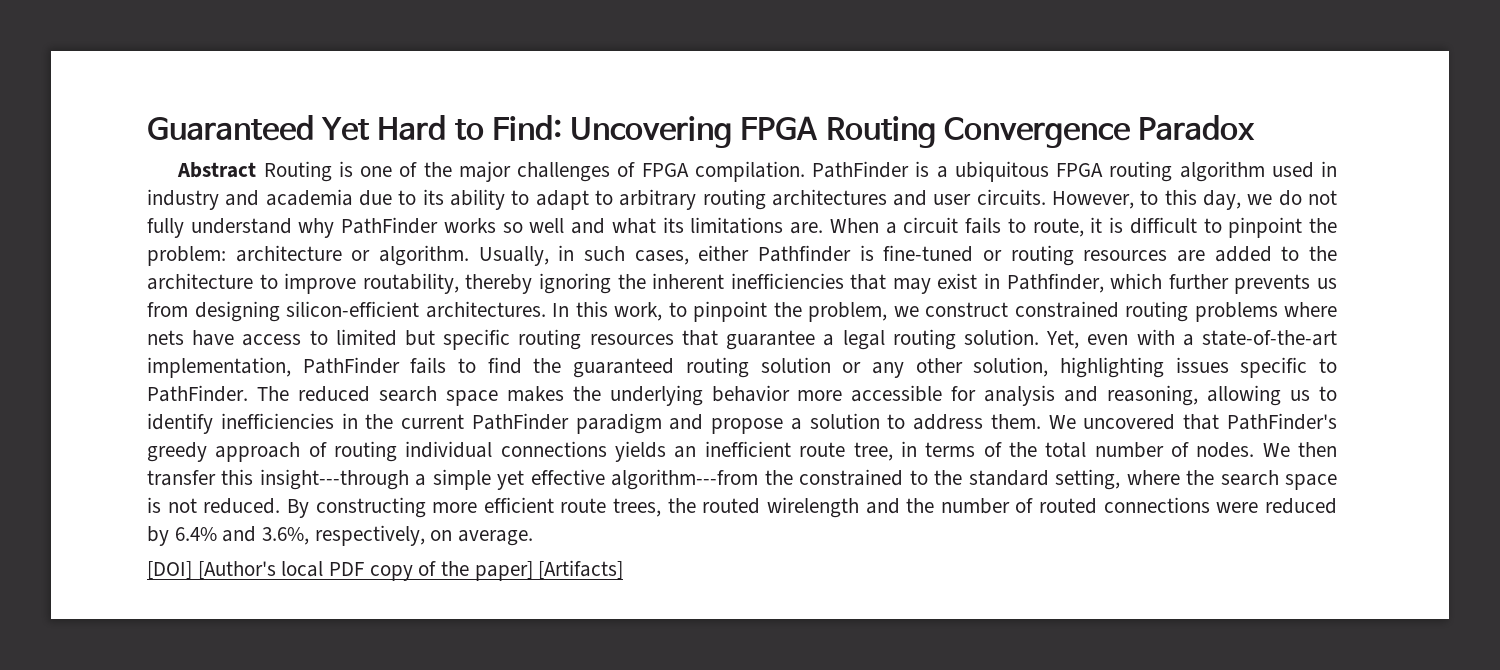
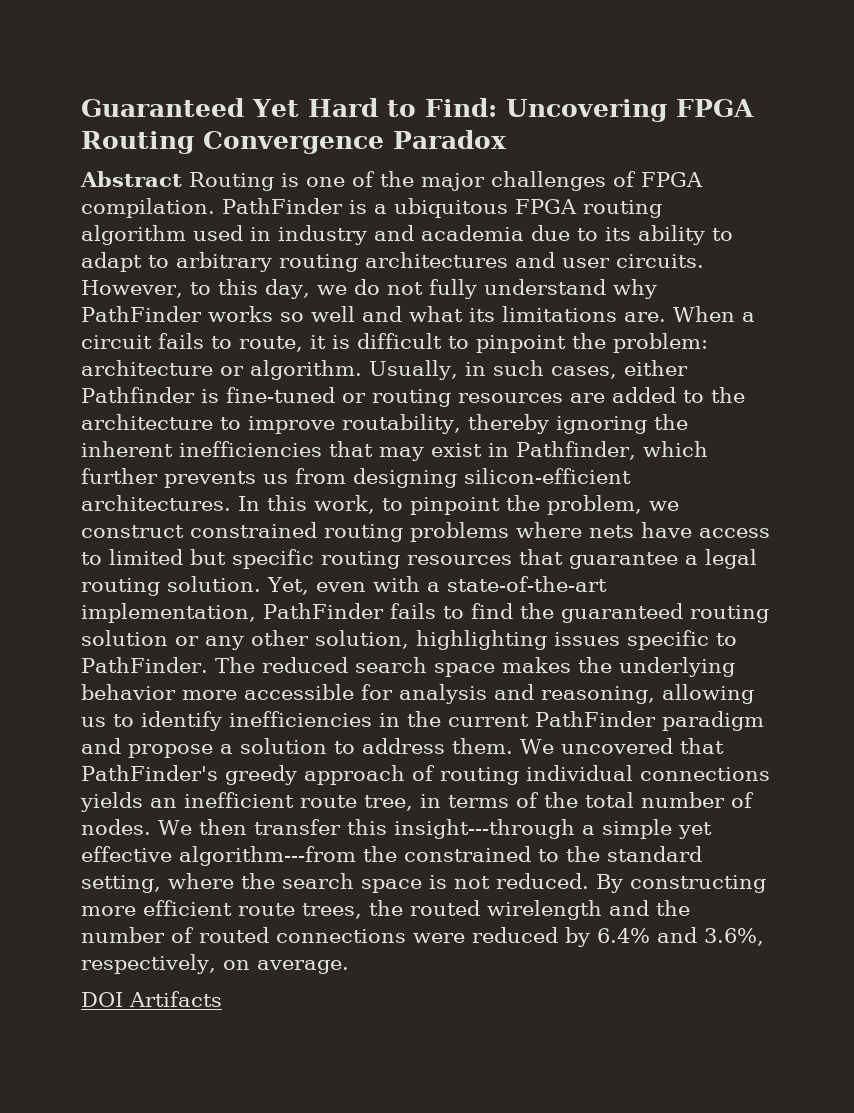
- [DOI] [Author's local PDF copy of the paper] [Artifacts]
+ DOI Artifacts

